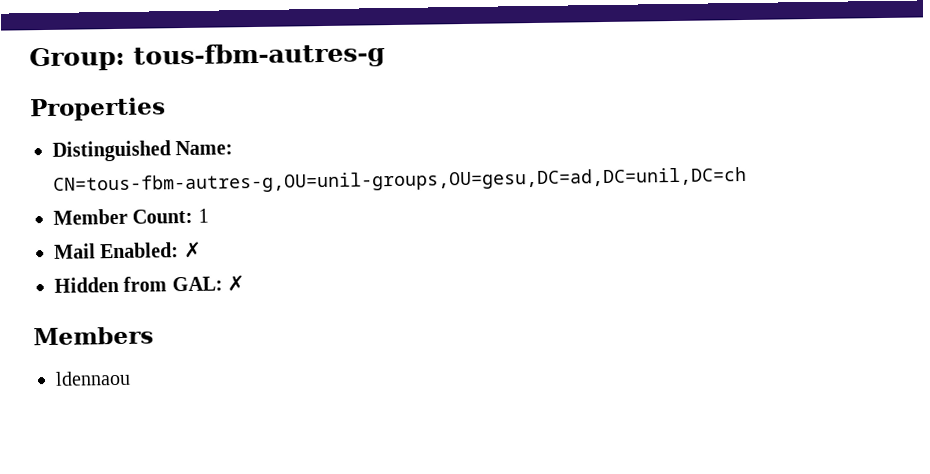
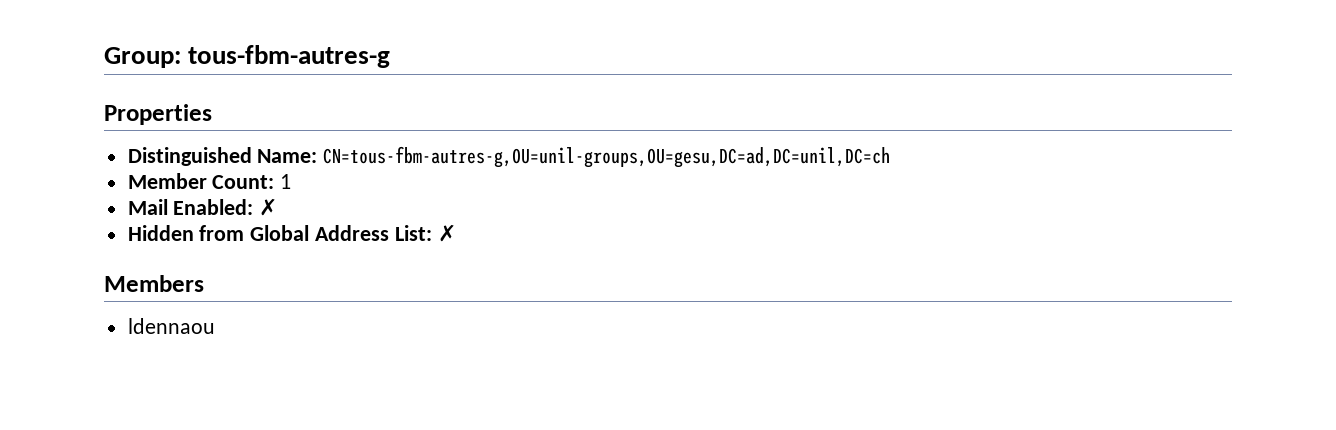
- Hidden from GAL: ✗
+ Hidden from Global Address List: ✗

